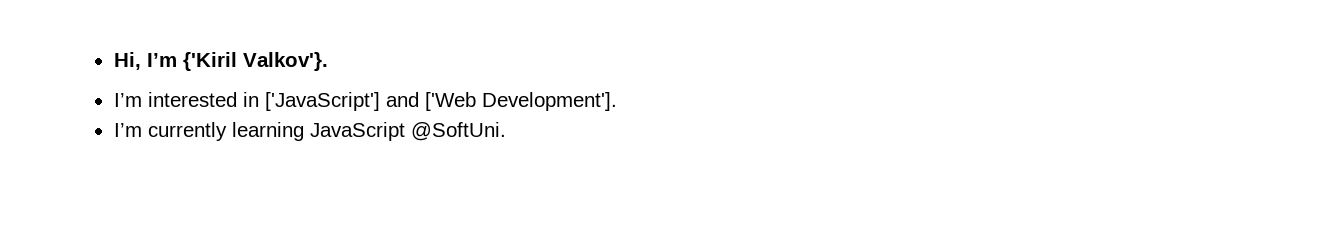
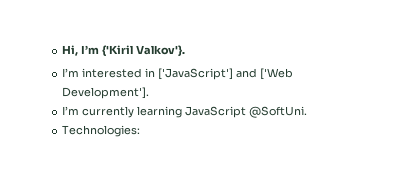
+ Technologies:

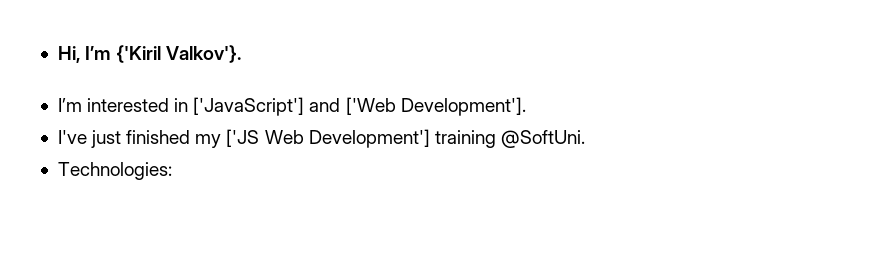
- I’m currently learning JavaScript @SoftUni.
+ I've just finished my ['JS Web Development'] training @SoftUni.

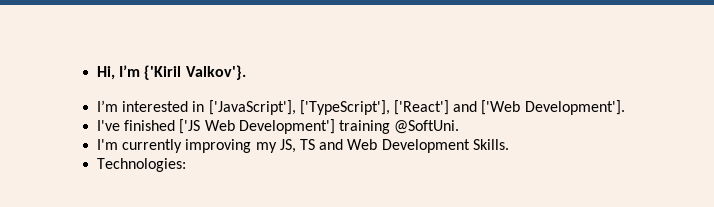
- I’m interested in ['JavaScript'] and ['Web Development'].
+ I’m interested in ['JavaScript'], ['TypeScript'], ['React'] and ['Web Development'].
- I've just finished my ['JS Web Development'] training @SoftUni.
+ I've finished ['JS Web Development'] training @SoftUni.
+ I'm currently improving my JS, TS and Web Development Skills.

